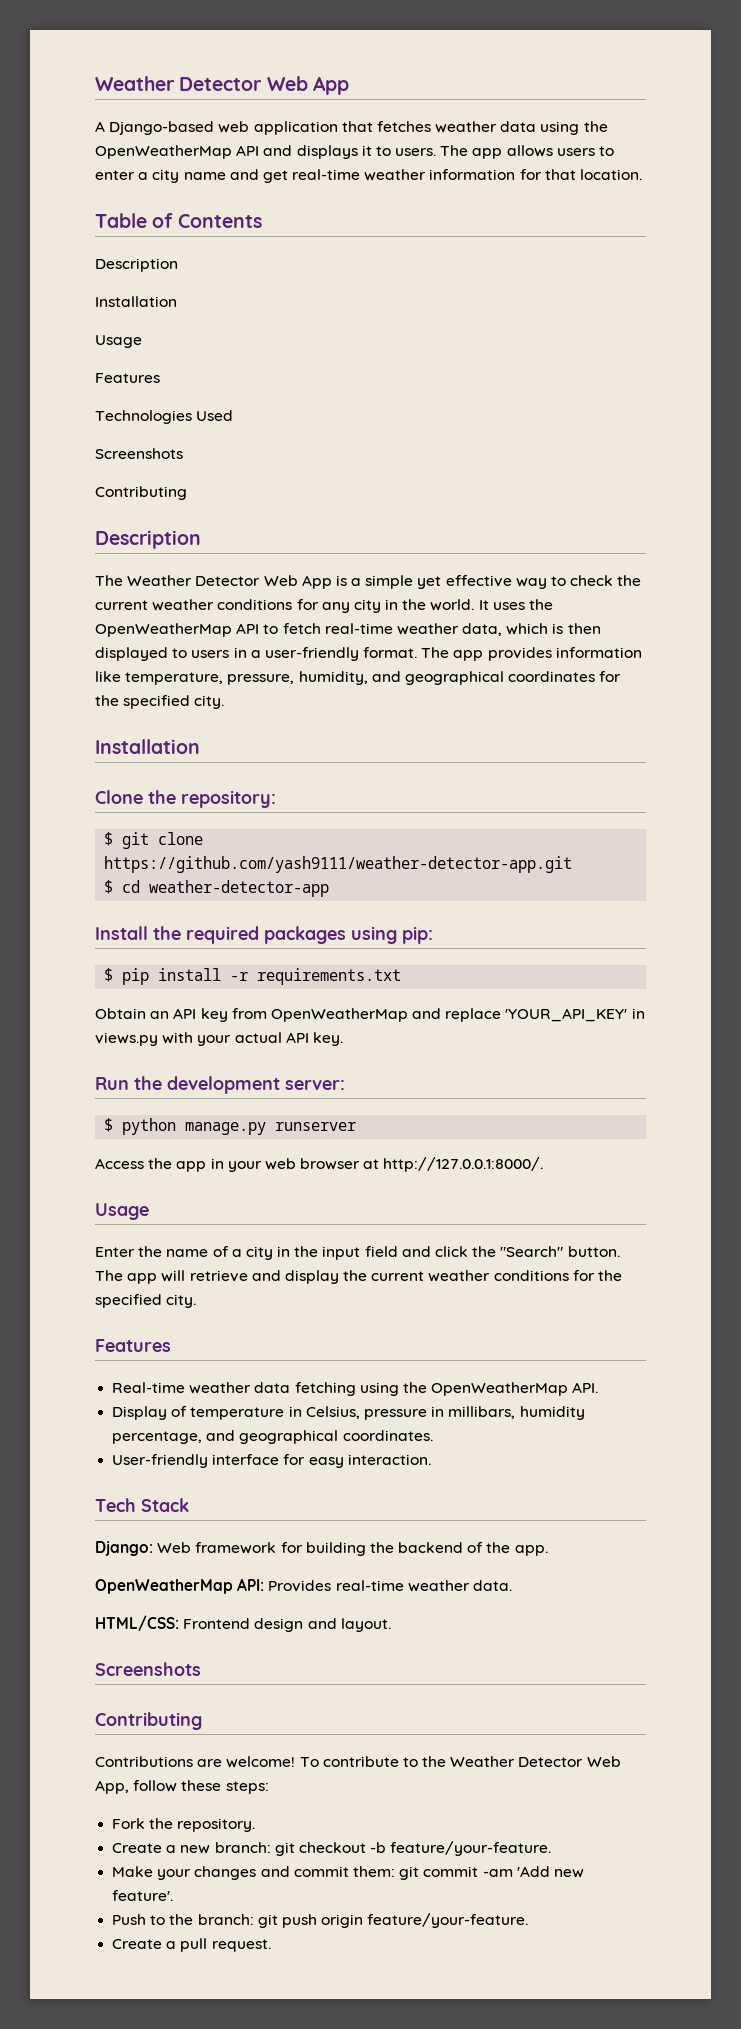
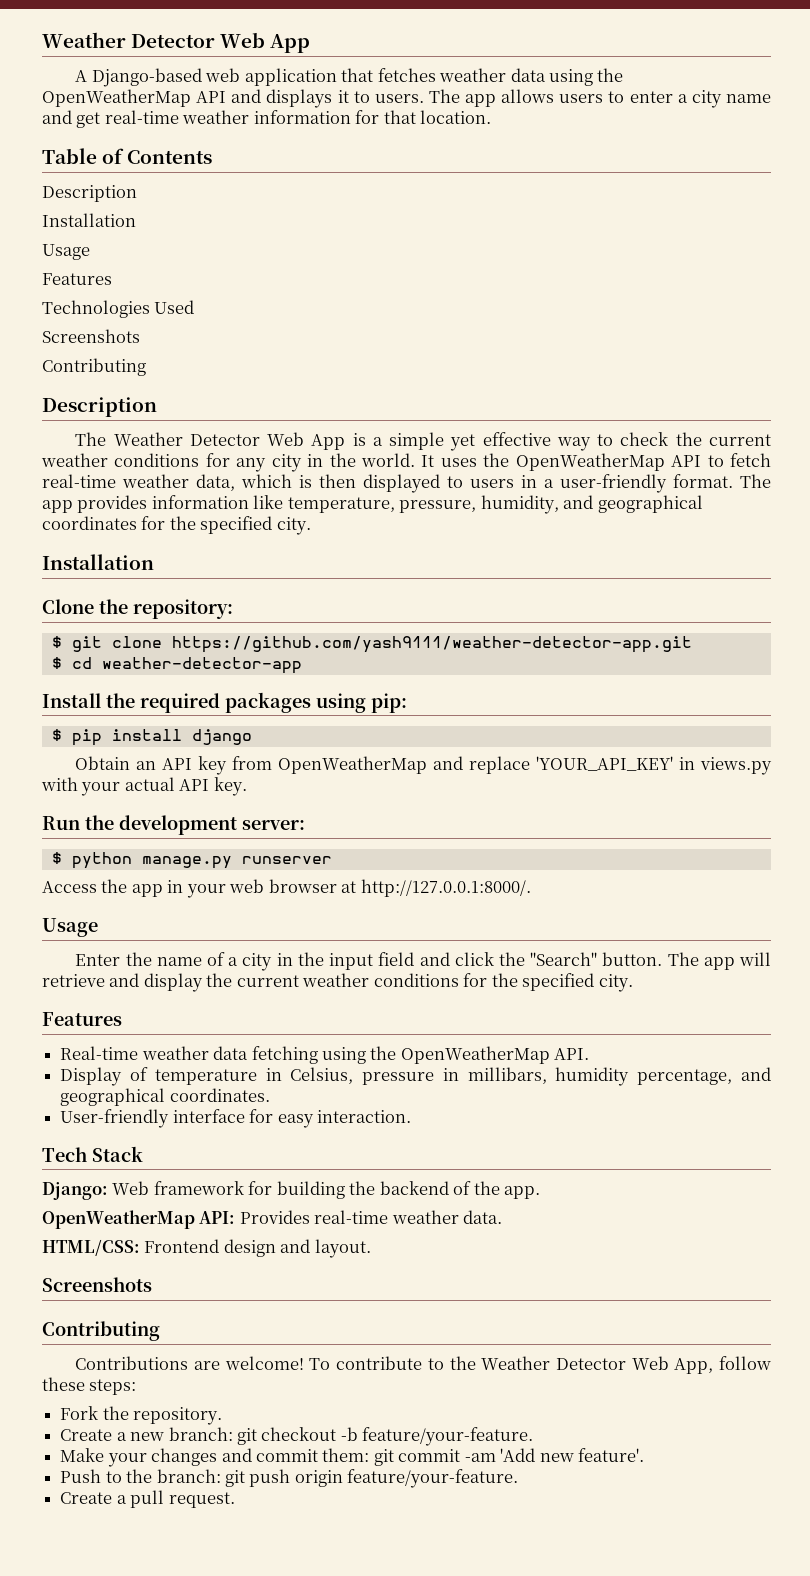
- $ pip install -r requirements.txt
+ $ pip install django

